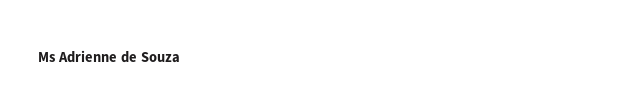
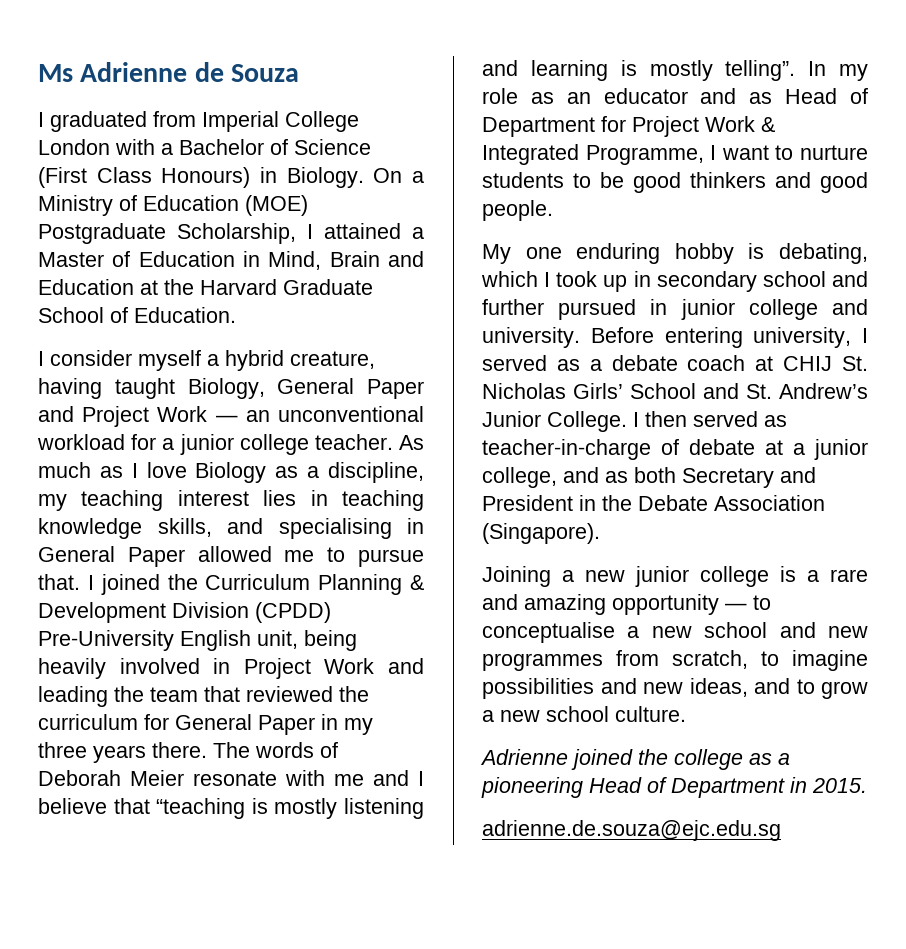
+ I graduated from Imperial College London with a Bachelor of Science (First Class Honours) in Biology. On a Ministry of Education (MOE) Postgraduate Scholarship, I attained a Master of Education in Mind, Brain and Education at the Harvard Graduate School of Education.
+ I consider myself a hybrid creature, having taught Biology, General Paper and Project Work — an unconventional workload for a junior college teacher. As much as I love Biology as a discipline, my teaching interest lies in teaching knowledge skills, and specialising in General Paper allowed me to pursue that. I joined the Curriculum Planning & Development Division (CPDD) Pre-University English unit, being heavily involved in Project Work and leading the team that reviewed the curriculum for General Paper in my three years there. The words of Deborah Meier resonate with me and I believe that “teaching is mostly listening and learning is mostly telling”. In my role as an educator and as Head of Department for Project Work & Integrated Programme, I want to nurture students to be good thinkers and good people.
+ My one enduring hobby is debating, which I took up in secondary school and further pursued in junior college and university. Before entering university, I served as a debate coach at CHIJ St. Nicholas Girls’ School and St. Andrew’s Junior College. I then served as teacher-in-charge of debate at a junior college, and as both Secretary and President in the Debate Association (Singapore).
+ Joining a new junior college is a rare and amazing opportunity — to conceptualise a new school and new programmes from scratch, to imagine possibilities and new ideas, and to grow a new school culture.
+ Adrienne joined the college as a pioneering Head of Department in 2015.
+ adrienne.de.souza@ejc.edu.sg

